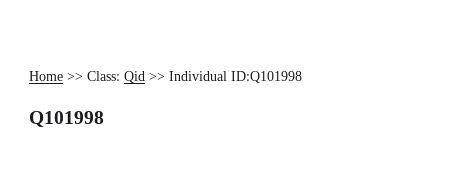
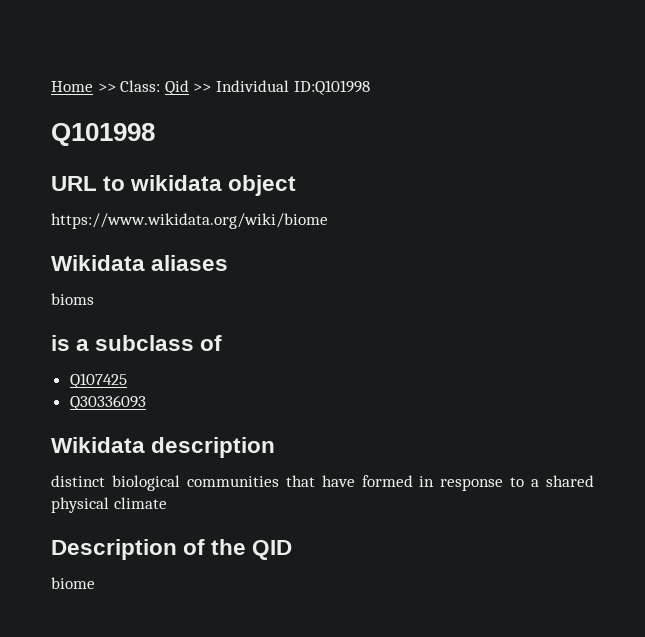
+ URL to wikidata object
+ https://www.wikidata.org/wiki/biome
+ Wikidata aliases
+ bioms
+ is a subclass of
+ Q107425
+ Q30336093
+ Wikidata description
+ distinct biological communities that have formed in response to a shared physical climate
+ Description of the QID
+ biome

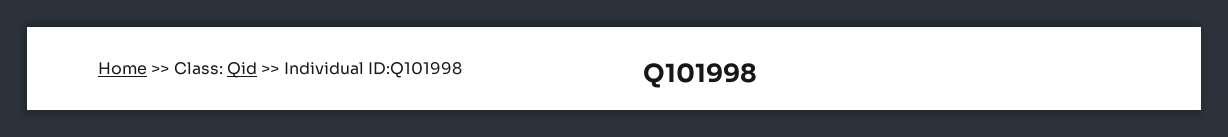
- URL to wikidata object
- https://www.wikidata.org/wiki/biome
- Wikidata aliases
- bioms
- is a subclass of
- Q107425
- Q30336093
- Wikidata description
- distinct biological communities that have formed in response to a shared physical climate
- Description of the QID
- biome

